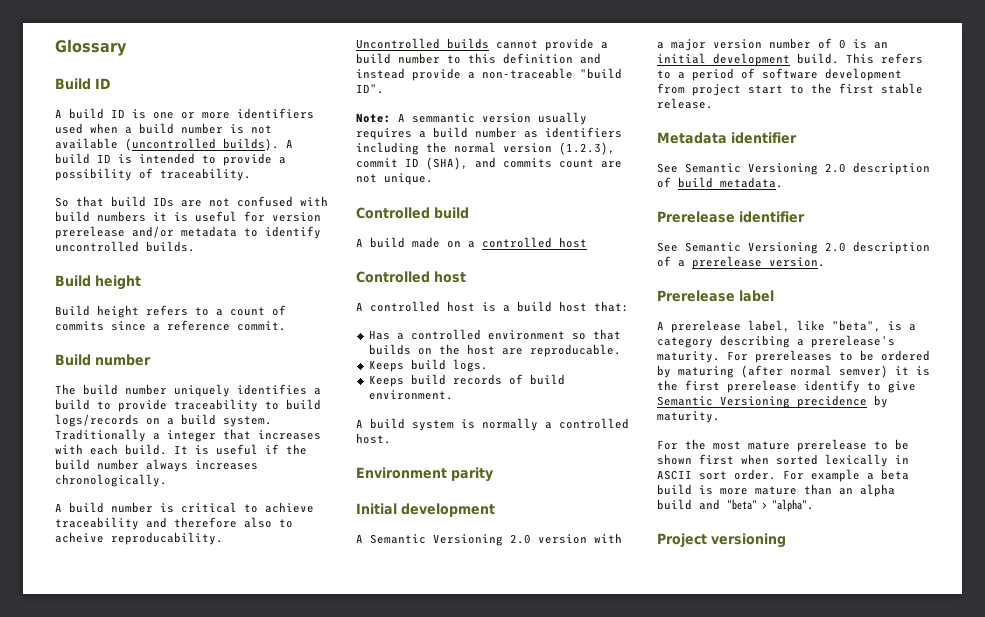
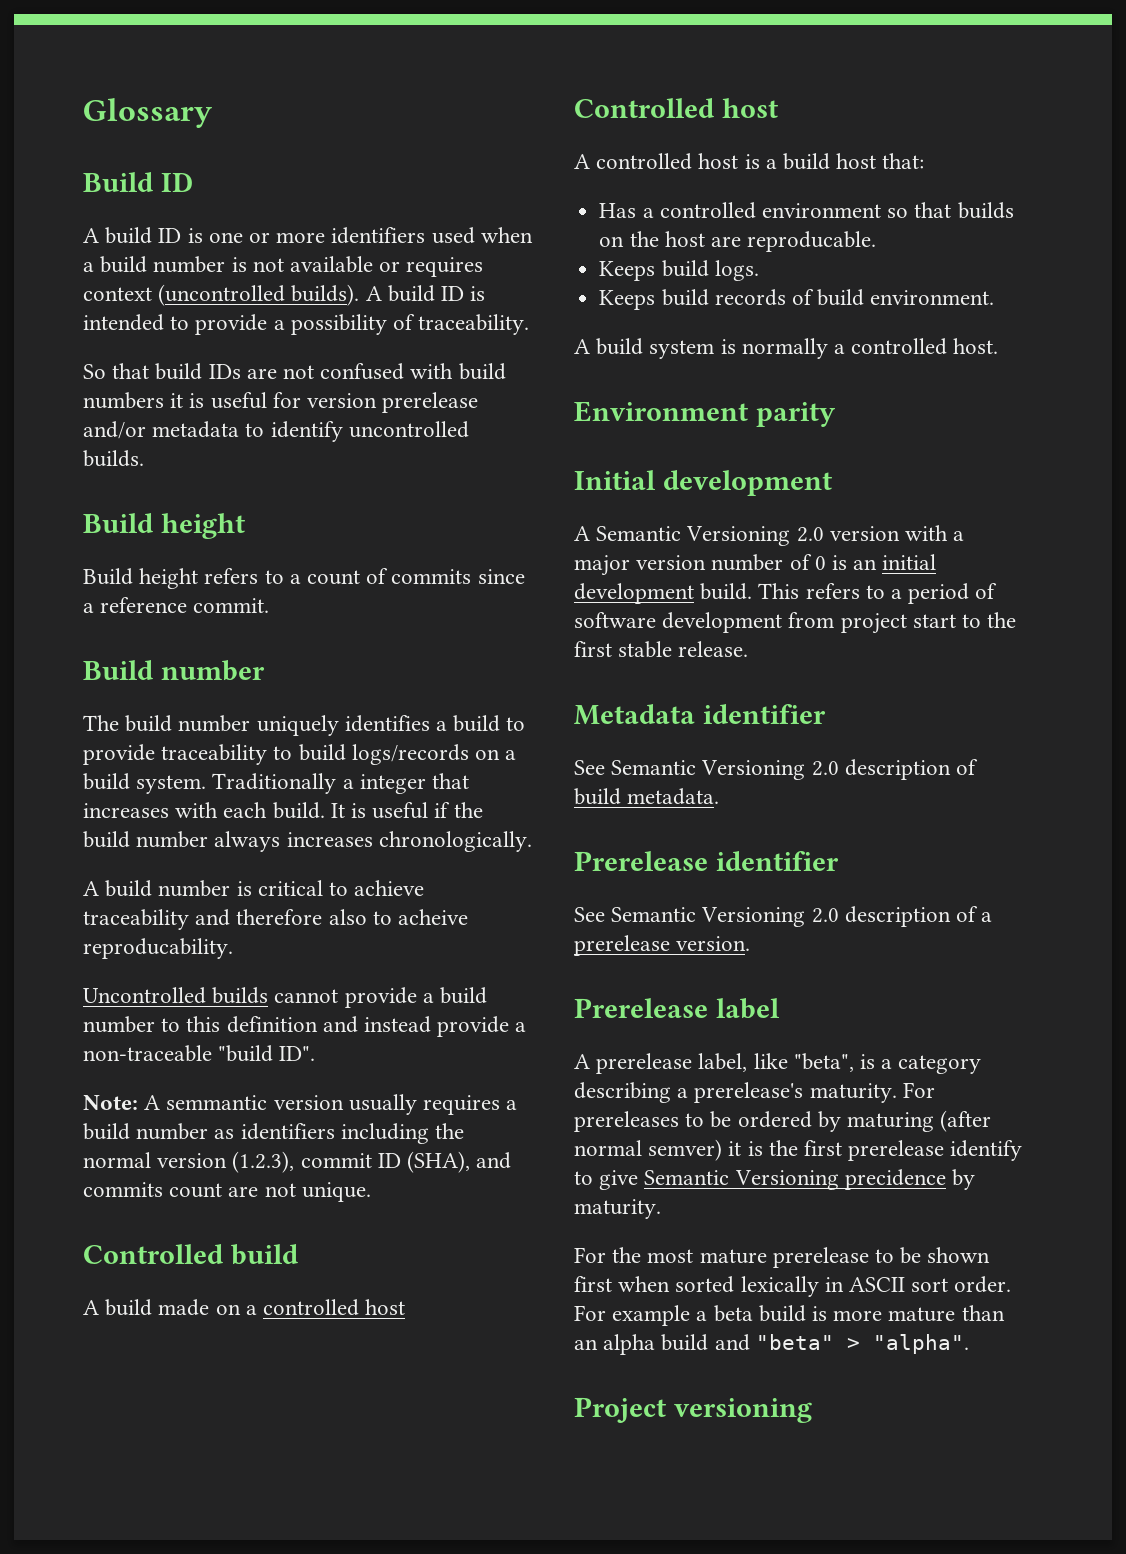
- A build ID is one or more identifiers used when a build number is not available (uncontrolled builds).
+ A build ID is one or more identifiers used when a build number is not available or requires context (uncontrolled builds).

